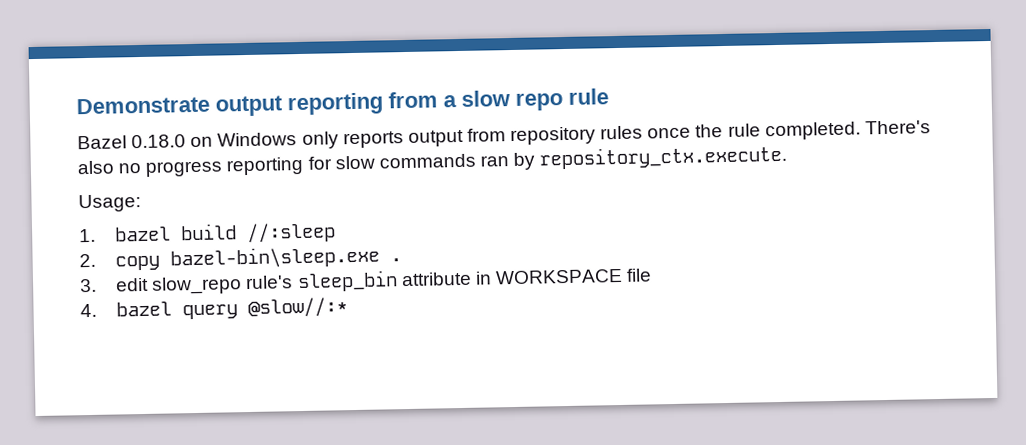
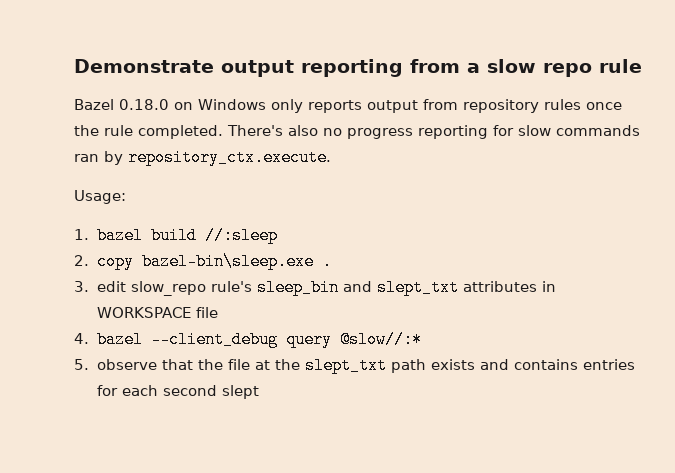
- 3. edit slow_repo rule's sleep_bin attribute in WORKSPACE file
+ 3. edit slow_repo rule's sleep_bin and slept_txt attributes in WORKSPACE file
- 4. bazel query @slow//:*
+ 4. bazel --client_debug query @slow//:*
+ 5. observe that the file at the slept_txt path exists and contains entries for each second slept

